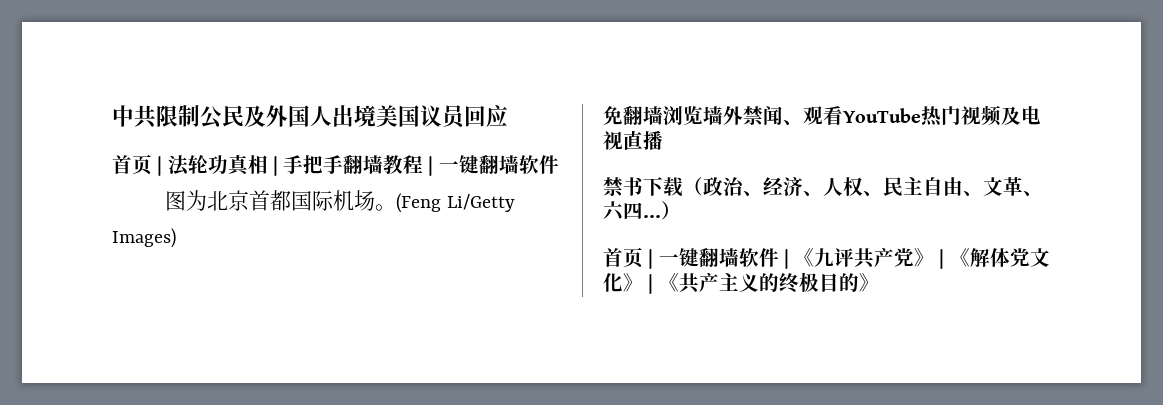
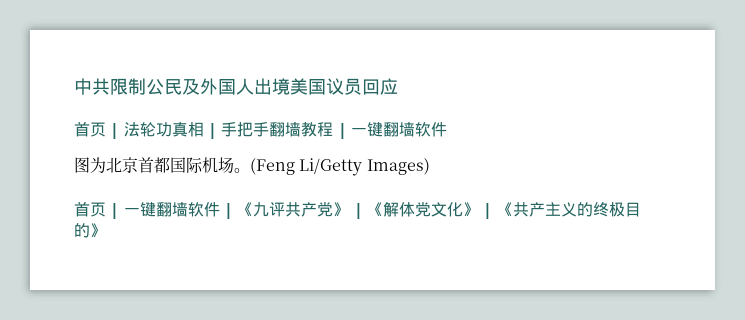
- 免翻墙浏览墙外禁闻、观看YouTube热门视频及电视直播
- 禁书下载（政治、经济、人权、民主自由、文革、六四...）

